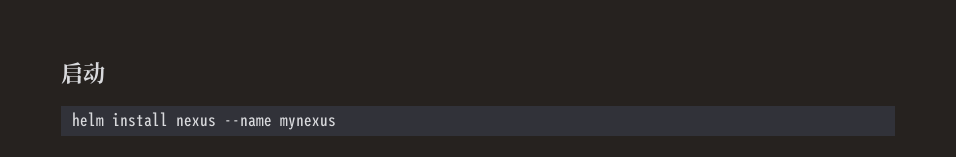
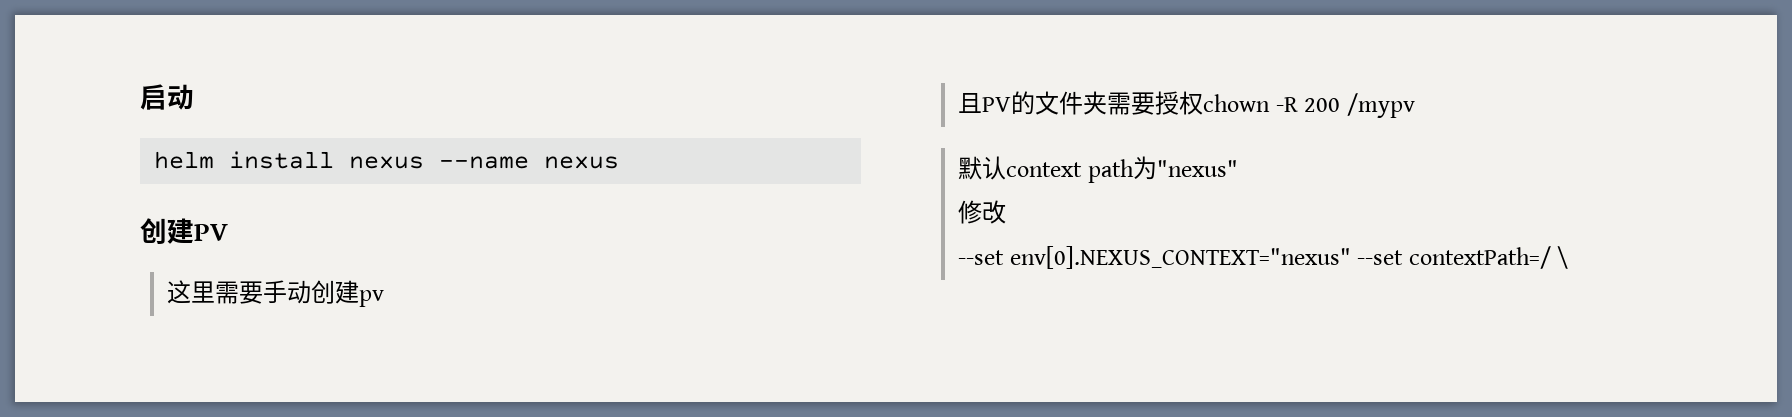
- helm install nexus --name mynexus
+ helm install nexus --name nexus
+ 创建PV
+ 这里需要手动创建pv
+ 且PV的文件夹需要授权chown -R 200 /mypv
+ 默认context path为"nexus"
+ 修改
+ --set env[0].NEXUS_CONTEXT="nexus" --set contextPath=/ \

